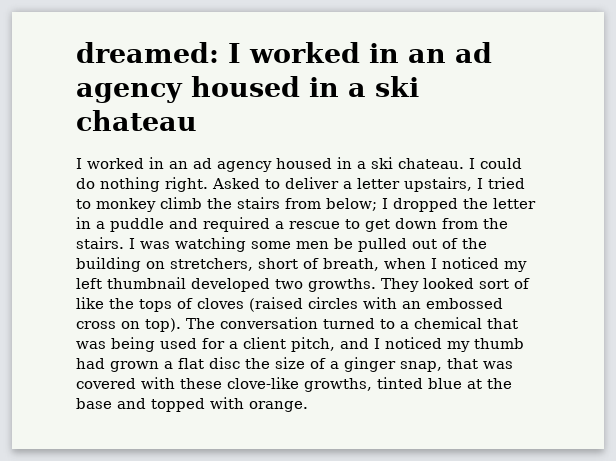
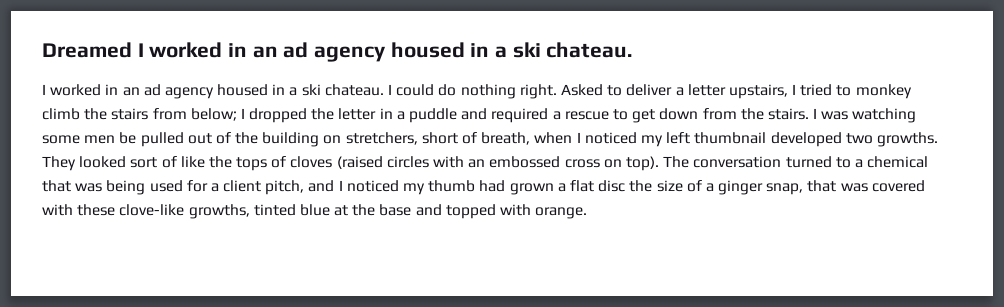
- dreamed: I worked in an ad agency housed in a ski chateau
+ Dreamed I worked in an ad agency housed in a ski chateau.

